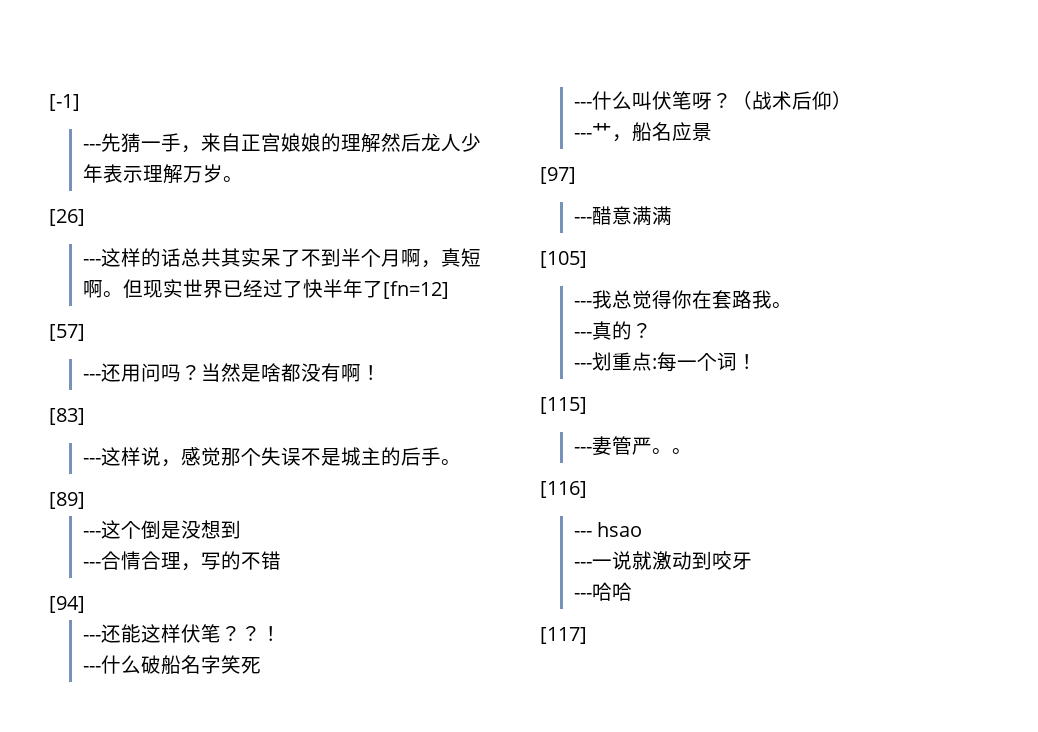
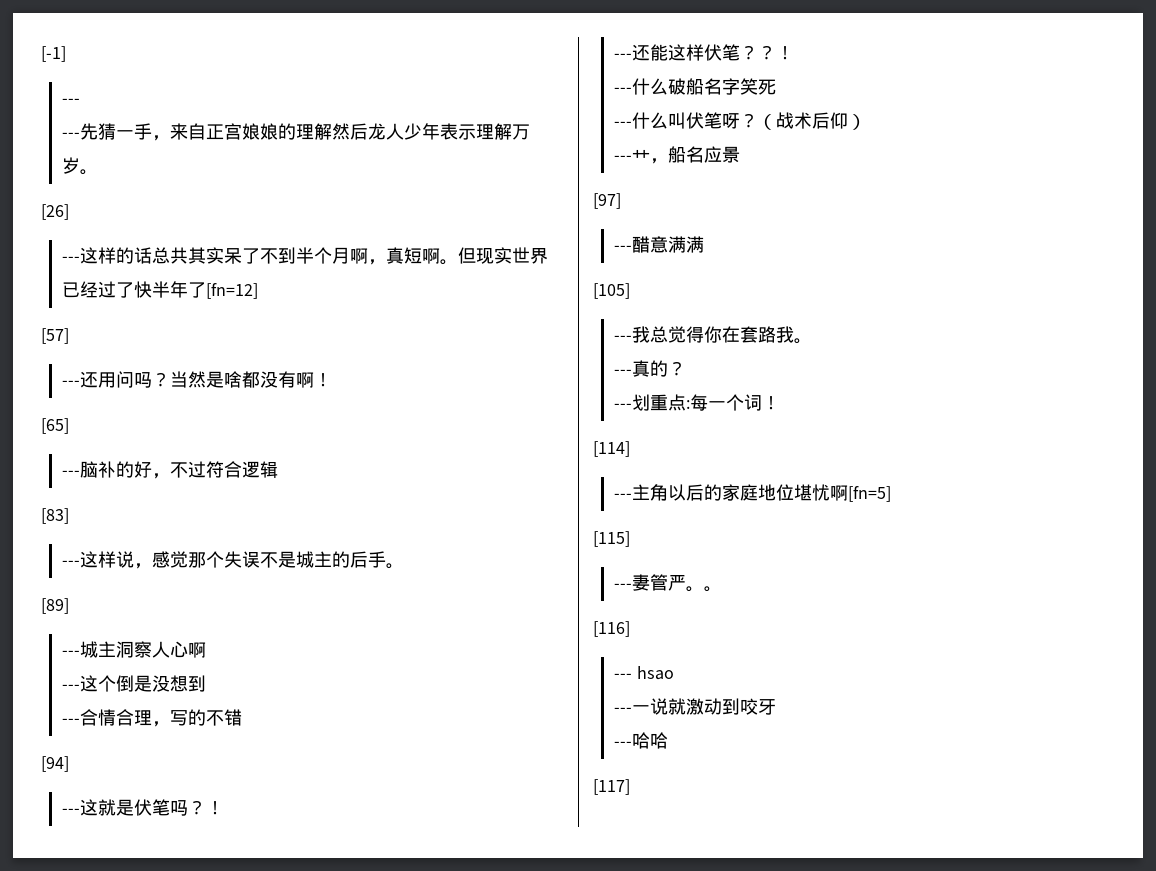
  [-1]
+ ---
+ [65]
+ ---脑补的好，不过符合逻辑
+ ---城主洞察人心啊
+ ---这就是伏笔吗？！
+ [114]
+ ---主角以后的家庭地位堪忧啊[fn=5]

